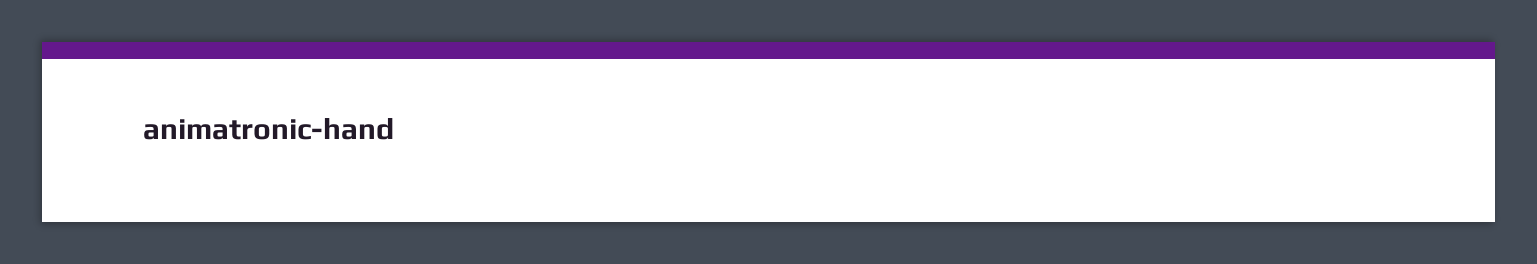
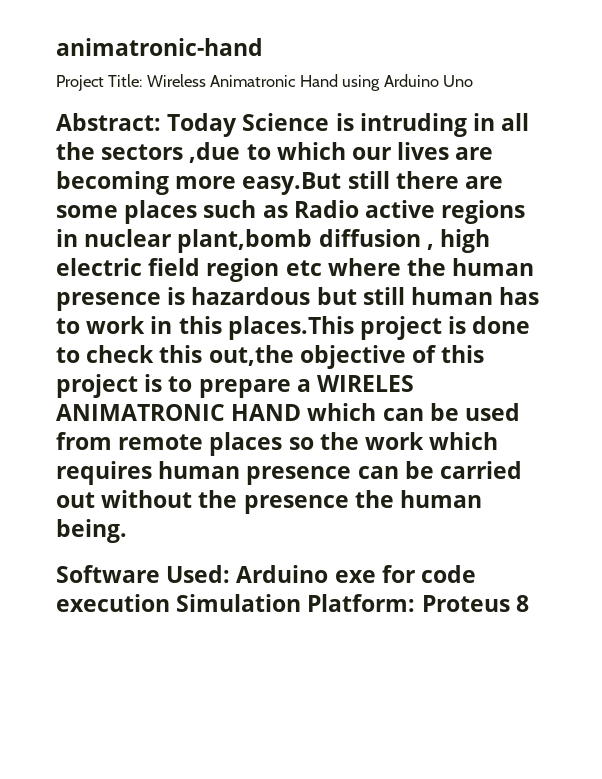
+ Project Title: Wireless Animatronic Hand using Arduino Uno
+ Abstract: Today Science is intruding in all the sectors ,due to which our lives are becoming more easy.But still there are some places such as Radio active regions in nuclear plant,bomb diffusion , high electric field region etc where the human presence is hazardous but still human has to work in this places.This project is done to check this out,the objective of this project is to prepare a WIRELES ANIMATRONIC HAND which can be used from remote places so the work which requires human presence can be carried out without the presence the human being.
+ Software Used: Arduino exe for code execution Simulation Platform: Proteus 8

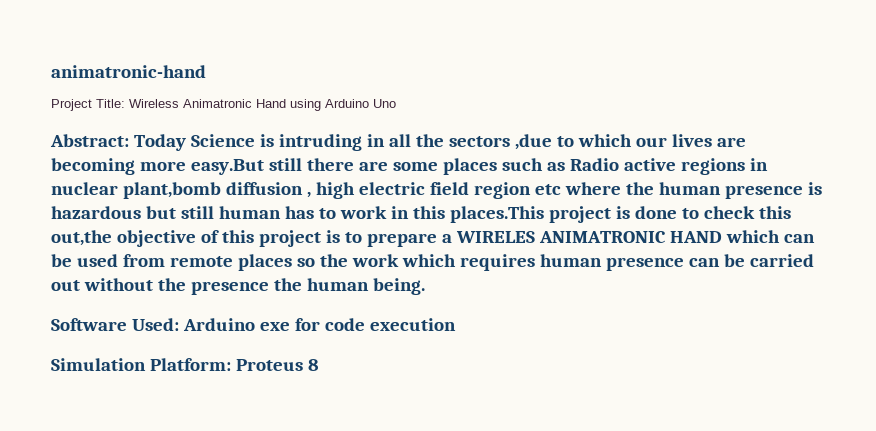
- Software Used: Arduino exe for code execution Simulation Platform: Proteus 8
+ Software Used: Arduino exe for code execution
+ Simulation Platform: Proteus 8

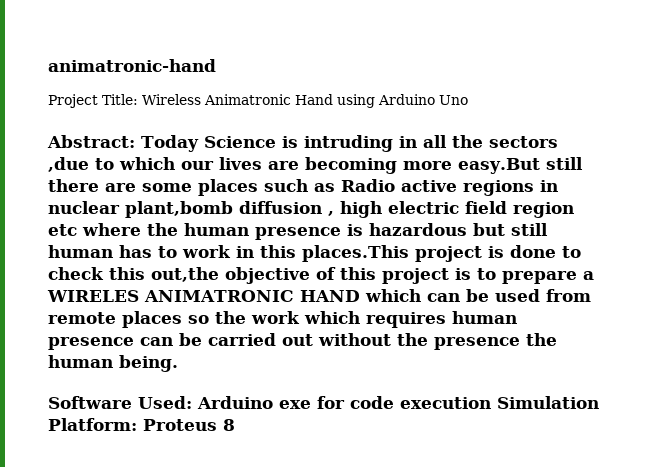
- Software Used: Arduino exe for code execution
- Simulation Platform: Proteus 8
+ Software Used: Arduino exe for code execution Simulation Platform: Proteus 8

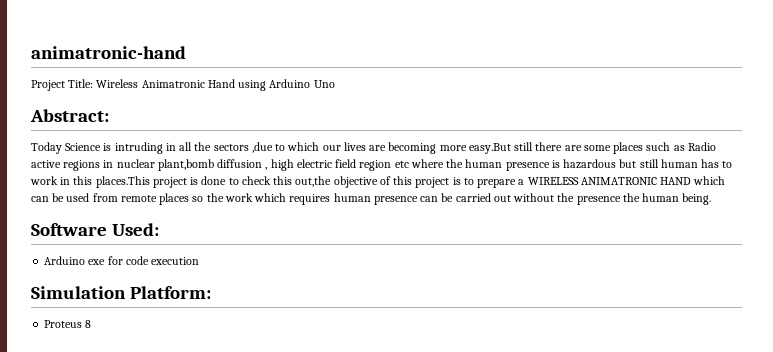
- Abstract: Today Science is intruding in all the sectors ,due to which our lives are becoming more easy.But still there are some places such as Radio active regions in nuclear plant,bomb diffusion , high electric field region etc where the human presence is hazardous but still human has to work in this places.This project is done to check this out,the objective of this project is to prepare a WIRELES ANIMATRONIC HAND which can be used from remote places so the work which requires human presence can be carried out without the presence the human being.
+ Abstract:
+ Today Science is intruding in all the sectors ,due to which our lives are becoming more easy.But still there are some places such as Radio active regions in nuclear plant,bomb diffusion , high electric field region etc where the human presence is hazardous but still human has to work in this places.This project is done to check this out,the objective of this project is to prepare a WIRELESS ANIMATRONIC HAND which can be used from remote places so the work which requires human presence can be carried out without the presence the human being.
- Software Used: Arduino exe for code execution Simulation Platform: Proteus 8
+ Software Used:
+ Arduino exe for code execution
+ Simulation Platform:
+ Proteus 8

